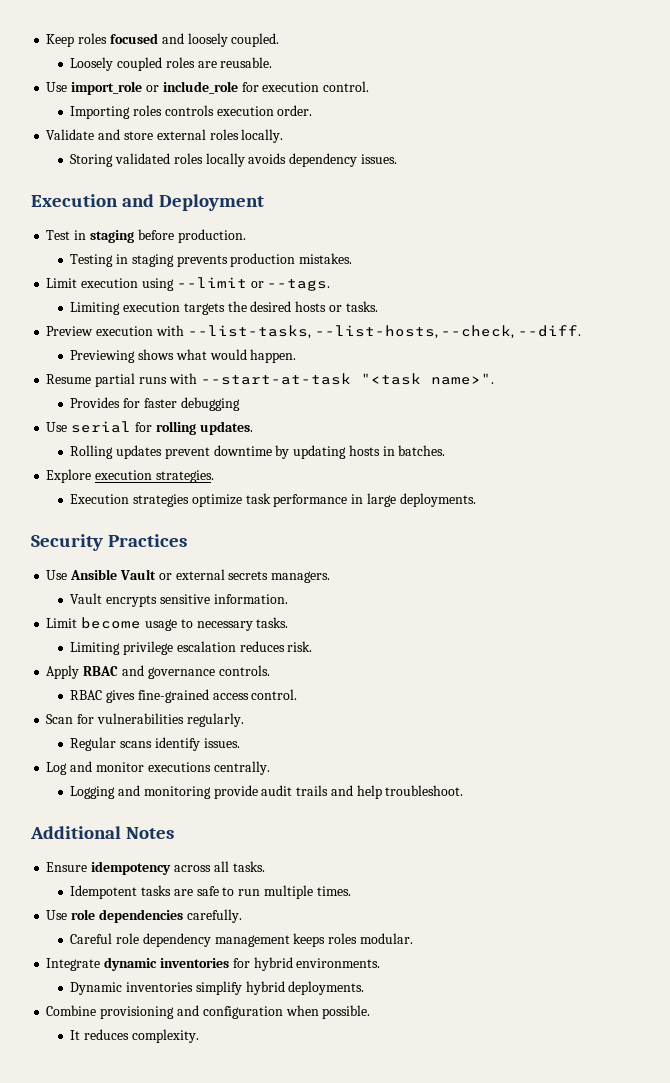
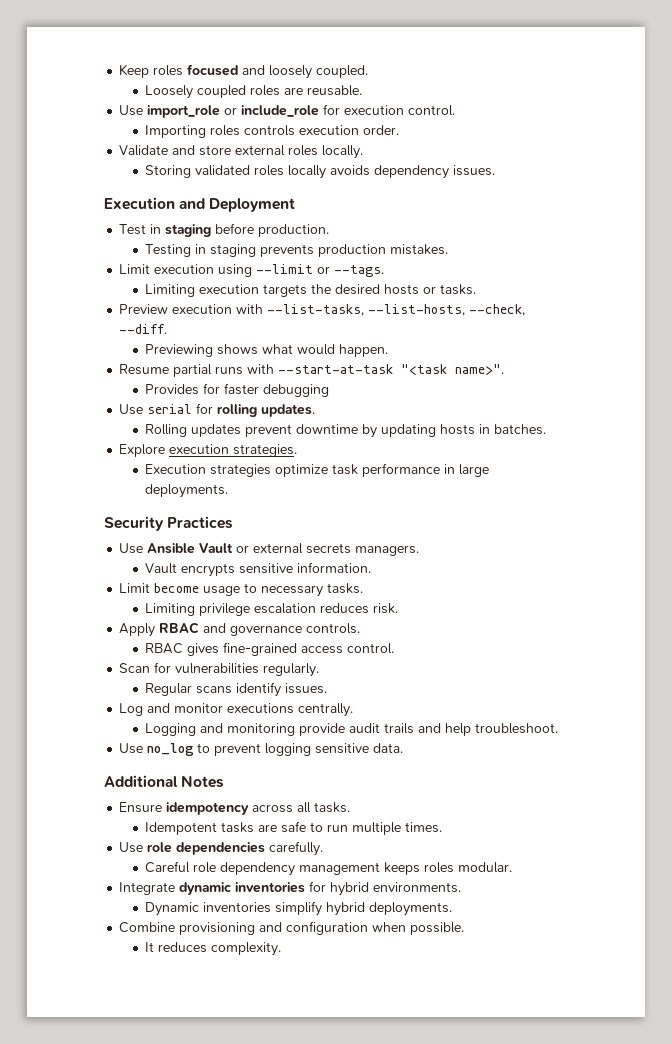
+ Use no_log to prevent logging sensitive data.

